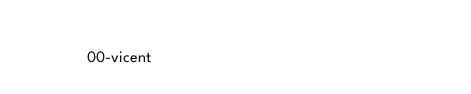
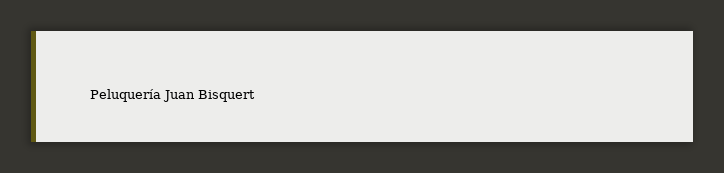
- 00-vicent
+ Peluquería Juan Bisquert

